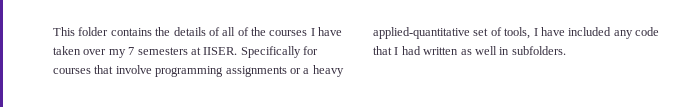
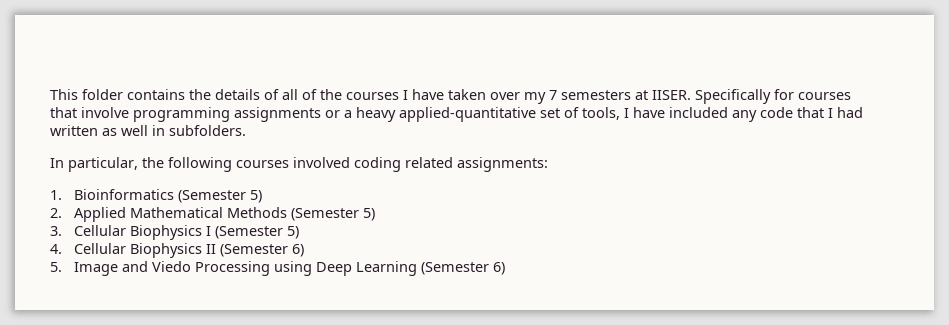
+ In particular, the following courses involved coding related assignments:
+ 1. Bioinformatics (Semester 5)
+ 2. Applied Mathematical Methods (Semester 5)
+ 3. Cellular Biophysics I (Semester 5)
+ 4. Cellular Biophysics II (Semester 6)
+ 5. Image and Viedo Processing using Deep Learning (Semester 6)

